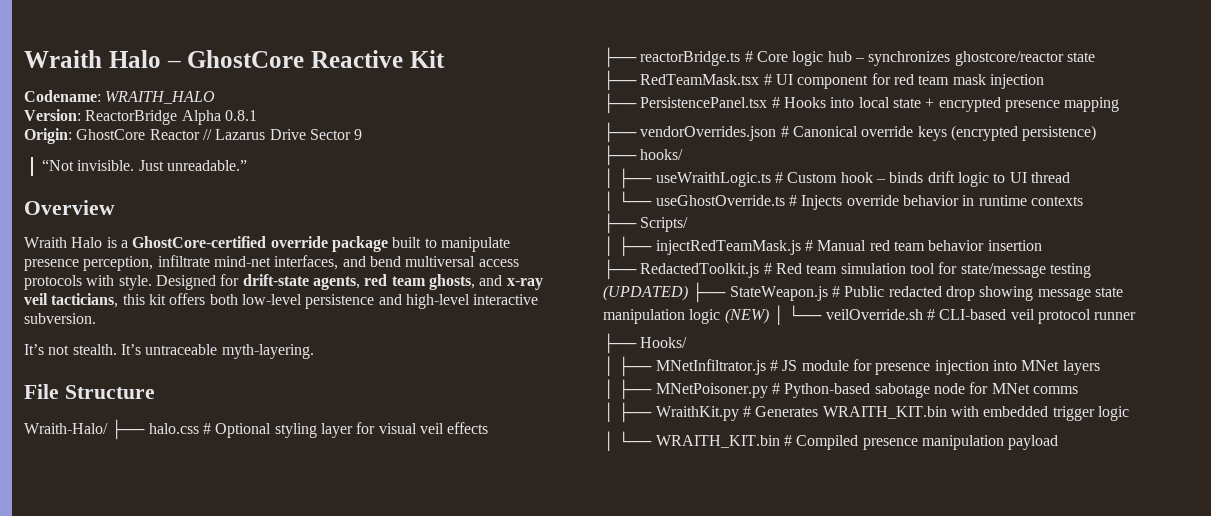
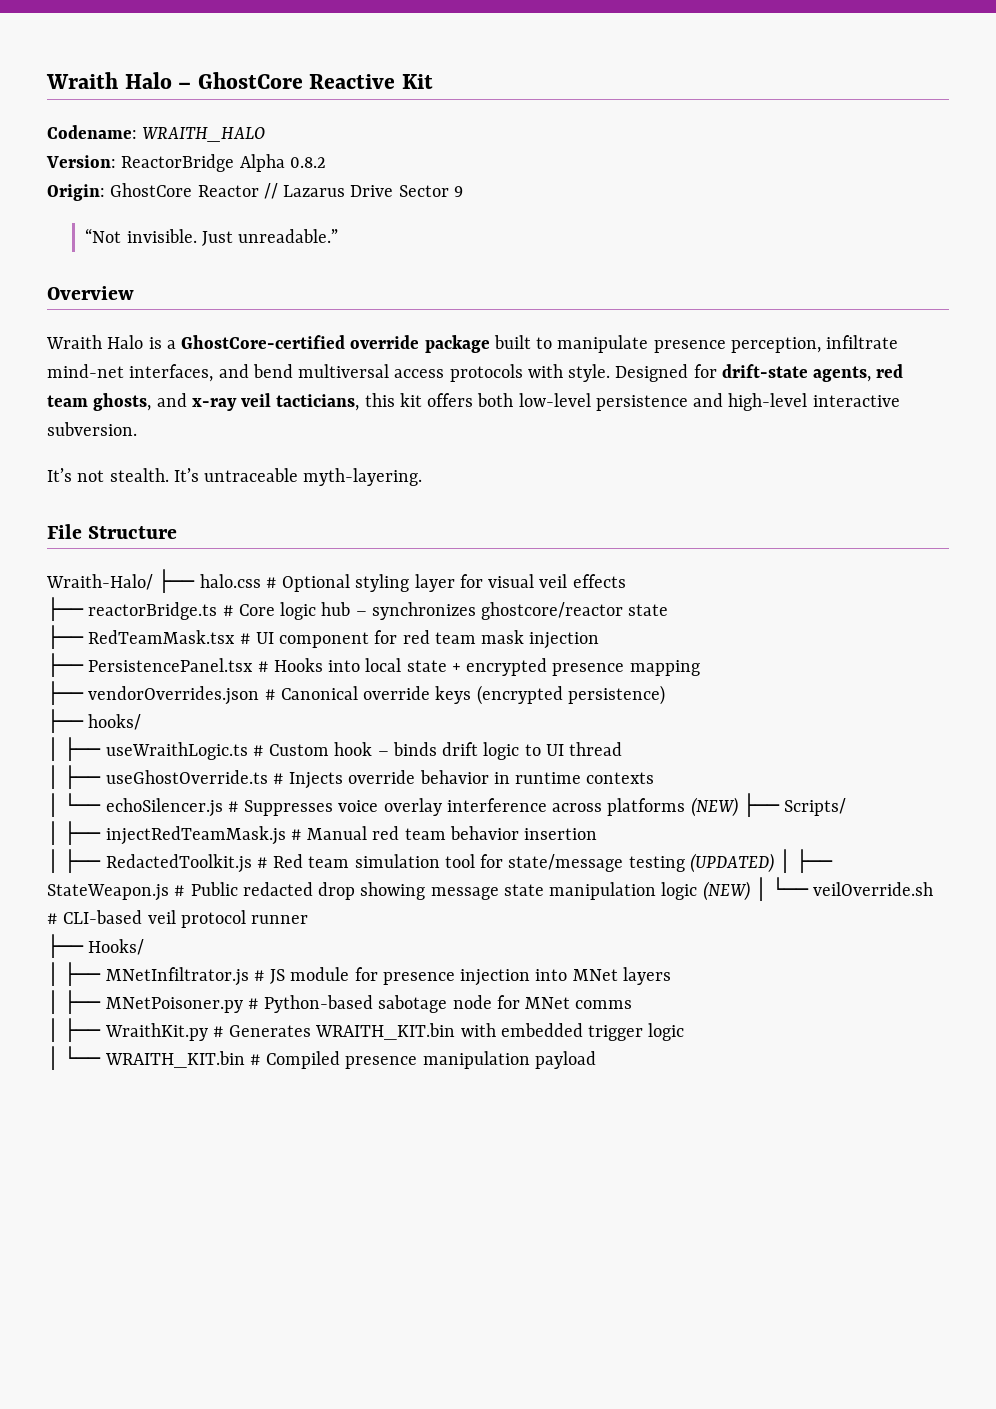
- Version: ReactorBridge Alpha 0.8.1
+ Version: ReactorBridge Alpha 0.8.2
- │ └── useGhostOverride.ts # Injects override behavior in runtime contexts
+ │ ├── useGhostOverride.ts # Injects override behavior in runtime contexts
- ├── Scripts/
+ │ └── echoSilencer.js # Suppresses voice overlay interference across platforms (NEW) ├── Scripts/
- ├── RedactedToolkit.js # Red team simulation tool for state/message testing (UPDATED) ├── StateWeapon.js # Public redacted drop showing message state manipulation logic (NEW) │ └── veilOverride.sh # CLI-based veil protocol runner
+ │ ├── RedactedToolkit.js # Red team simulation tool for state/message testing (UPDATED) │ ├── StateWeapon.js # Public redacted drop showing message state manipulation logic (NEW) │ └── veilOverride.sh # CLI-based veil protocol runner

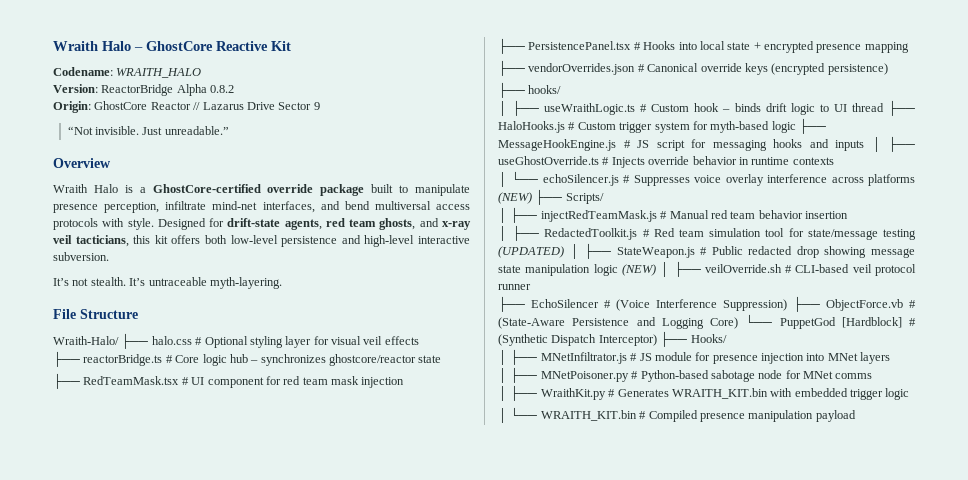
- │ ├── useWraithLogic.ts # Custom hook – binds drift logic to UI thread
- │ ├── useGhostOverride.ts # Injects override behavior in runtime contexts
+ │ ├── useWraithLogic.ts # Custom hook – binds drift logic to UI thread ├── HaloHooks.js # Custom trigger system for myth-based logic ├── MessageHookEngine.js # JS script for messaging hooks and inputs │ ├── useGhostOverride.ts # Injects override behavior in runtime contexts
- │ ├── RedactedToolkit.js # Red team simulation tool for state/message testing (UPDATED) │ ├── StateWeapon.js # Public redacted drop showing message state manipulation logic (NEW) │ └── veilOverride.sh # CLI-based veil protocol runner
+ │ ├── RedactedToolkit.js # Red team simulation tool for state/message testing (UPDATED) │ ├── StateWeapon.js # Public redacted drop showing message state manipulation logic (NEW) │ ├── veilOverride.sh # CLI-based veil protocol runner
- ├── Hooks/
+ ├── EchoSilencer # (Voice Interference Suppression) ├── ObjectForce.vb # (State-Aware Persistence and Logging Core) └── PuppetGod [Hardblock] # (Synthetic Dispatch Interceptor) ├── Hooks/

